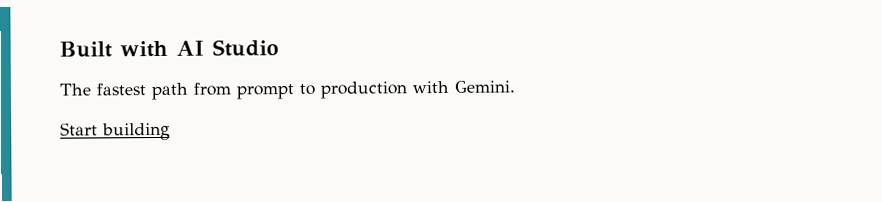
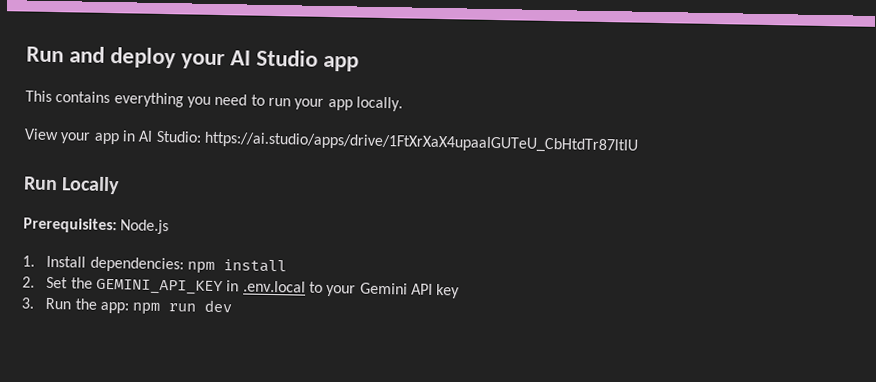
- Built with AI Studio
- The fastest path from prompt to production with Gemini.
- Start building
+ Run and deploy your AI Studio app
+ This contains everything you need to run your app locally.
+ View your app in AI Studio: https://ai.studio/apps/drive/1FtXrXaX4upaaIGUTeU_CbHtdTr87ltIU
+ Run Locally
+ Prerequisites: Node.js
+ 1. Install dependencies: npm install
+ 2. Set the GEMINI_API_KEY in .env.local to your Gemini API key
+ 3. Run the app: npm run dev

